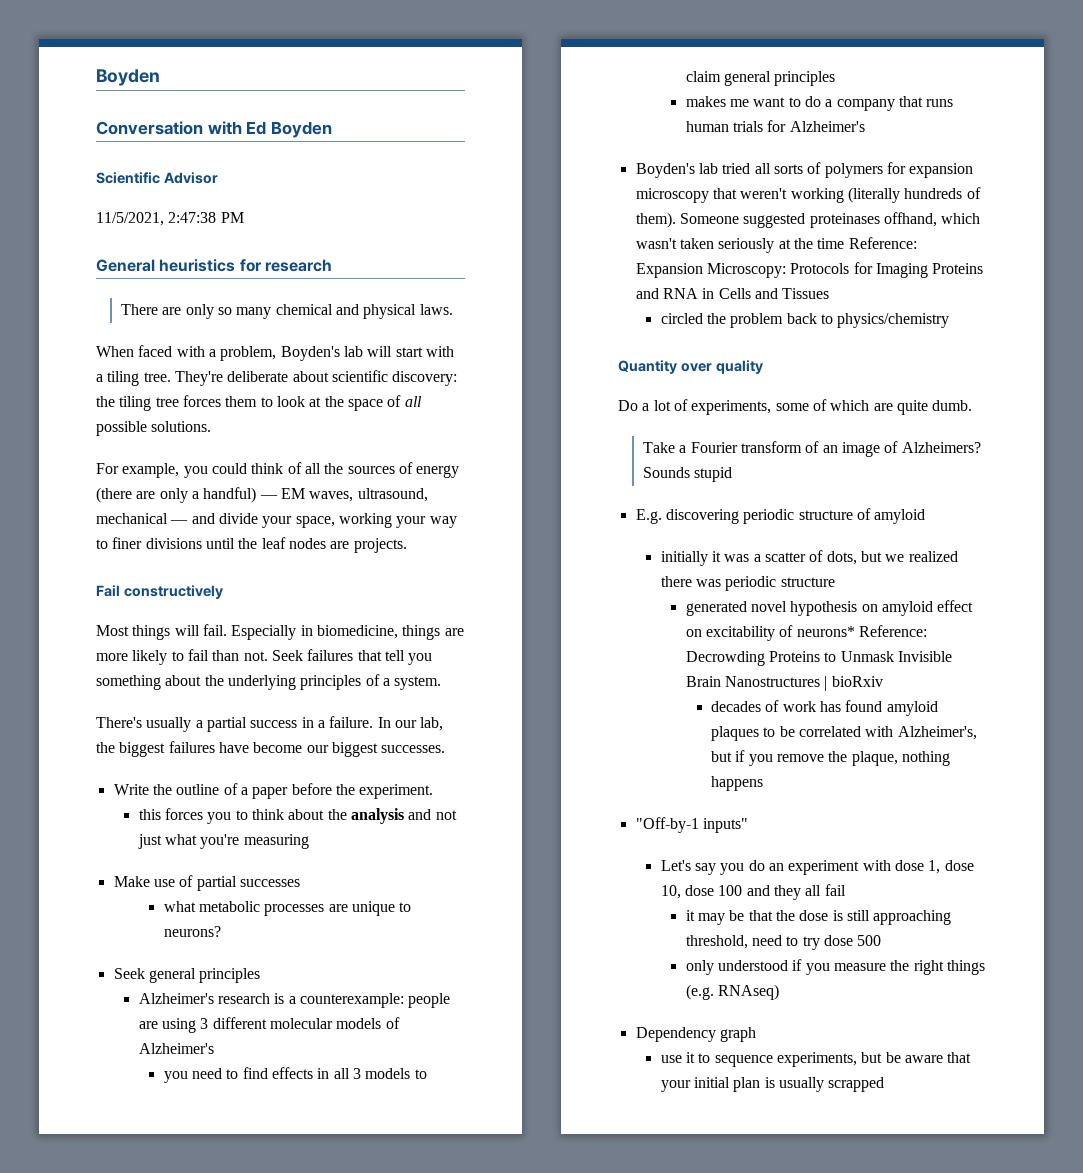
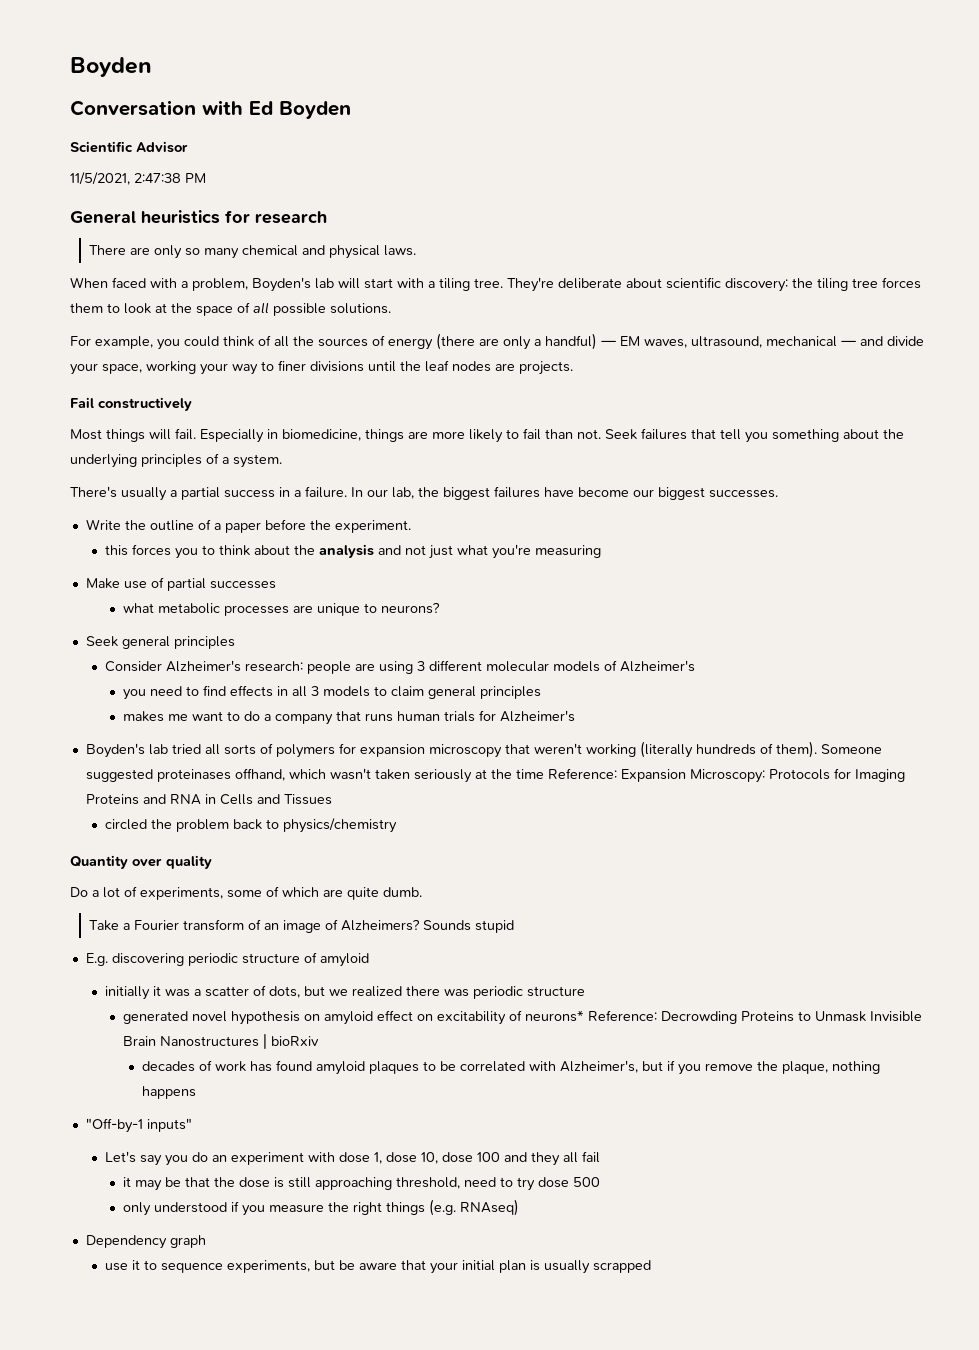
- Alzheimer's research is a counterexample: people are using 3 different molecular models of Alzheimer's
+ Consider Alzheimer's research: people are using 3 different molecular models of Alzheimer's

